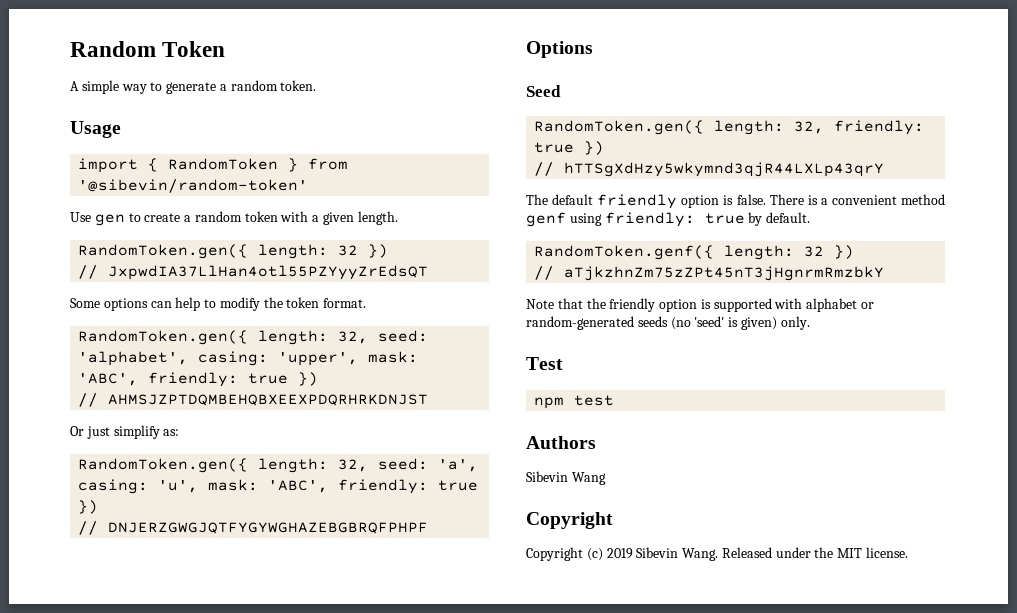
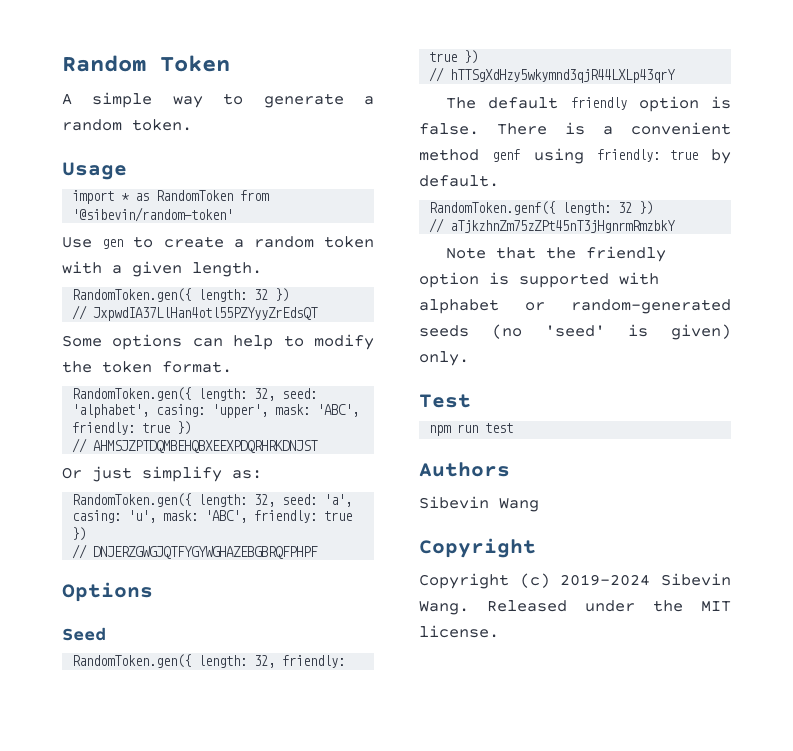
- import { RandomToken } from '@sibevin/random-token'
+ import * as RandomToken from '@sibevin/random-token'
- npm test
+ npm run test
- Copyright (c) 2019 Sibevin Wang.
+ Copyright (c) 2019-2024 Sibevin Wang.

